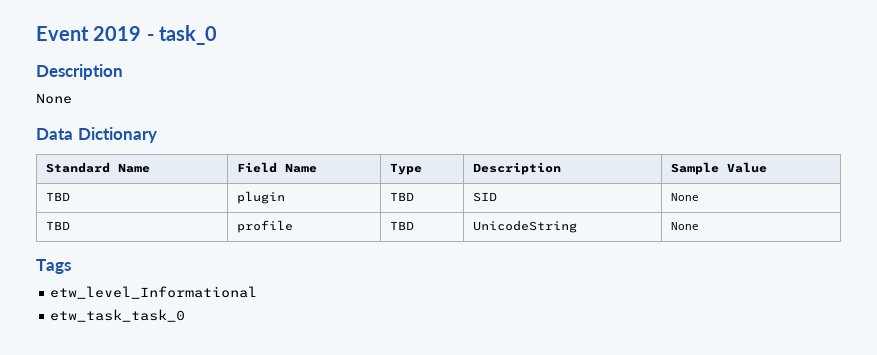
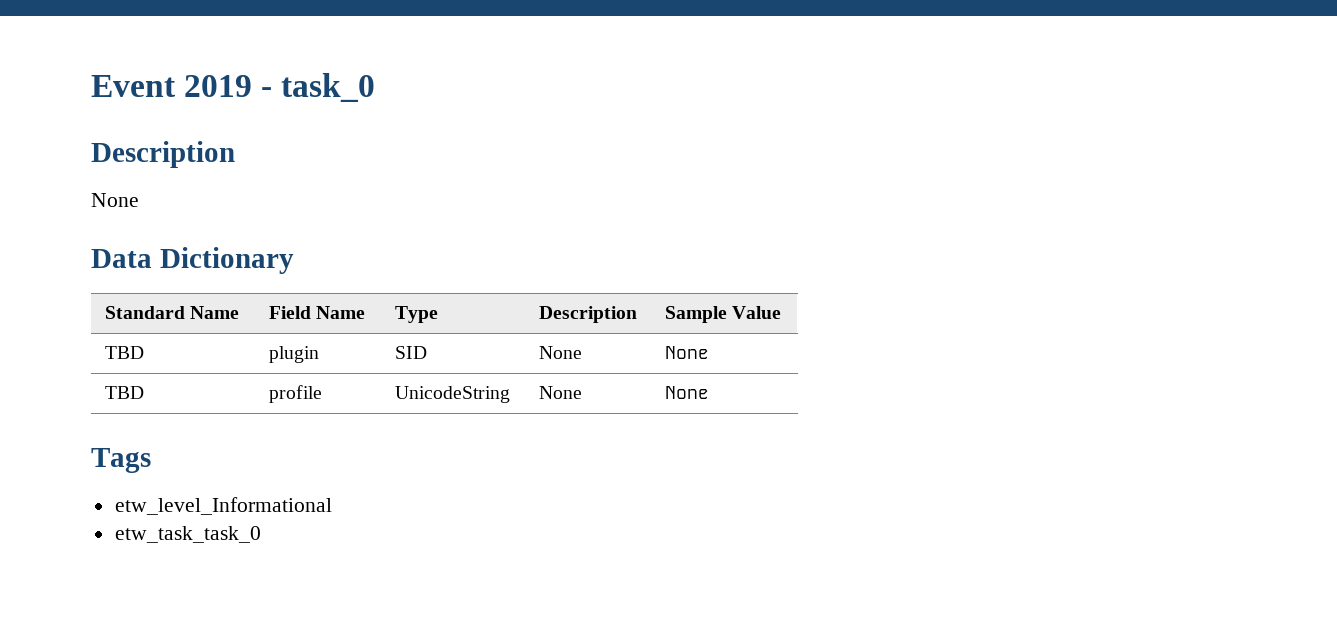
- TBD | plugin | TBD | SID | None
+ TBD | plugin | SID | None | None
- TBD | profile | TBD | UnicodeString | None
+ TBD | profile | UnicodeString | None | None

